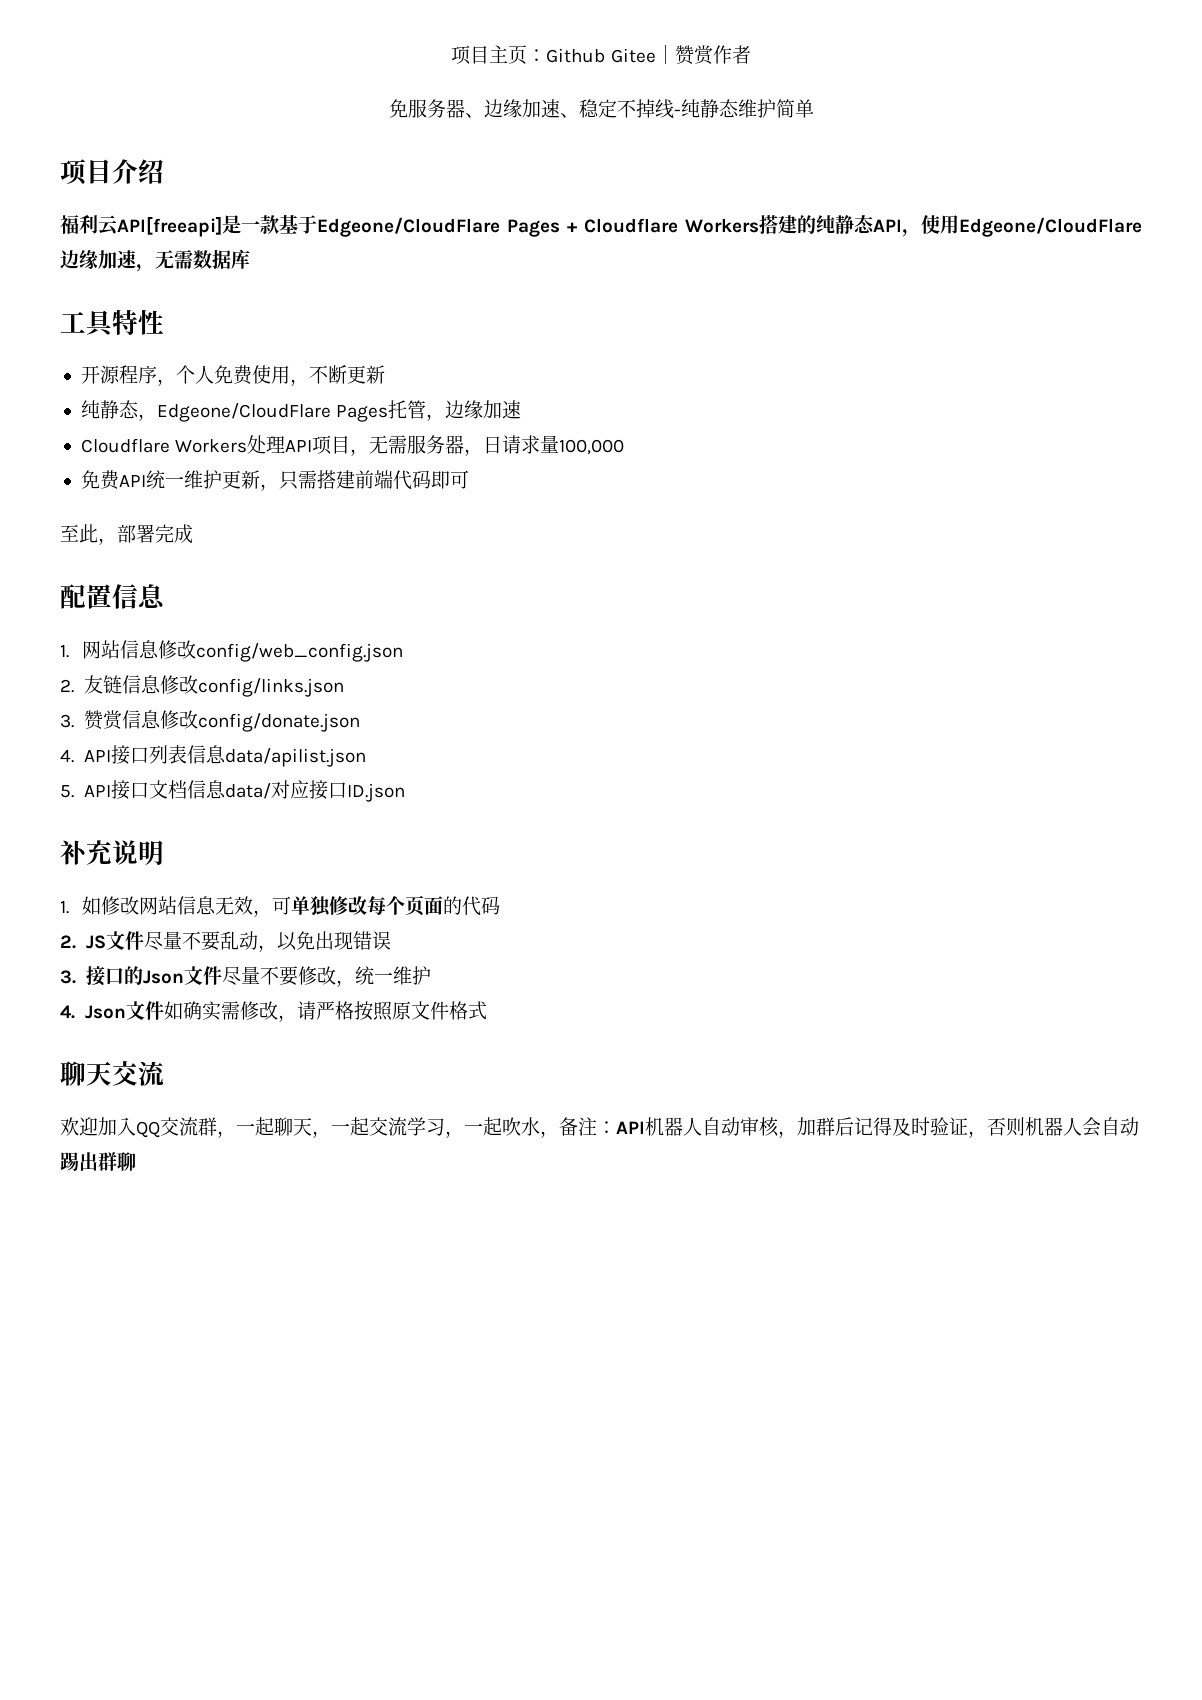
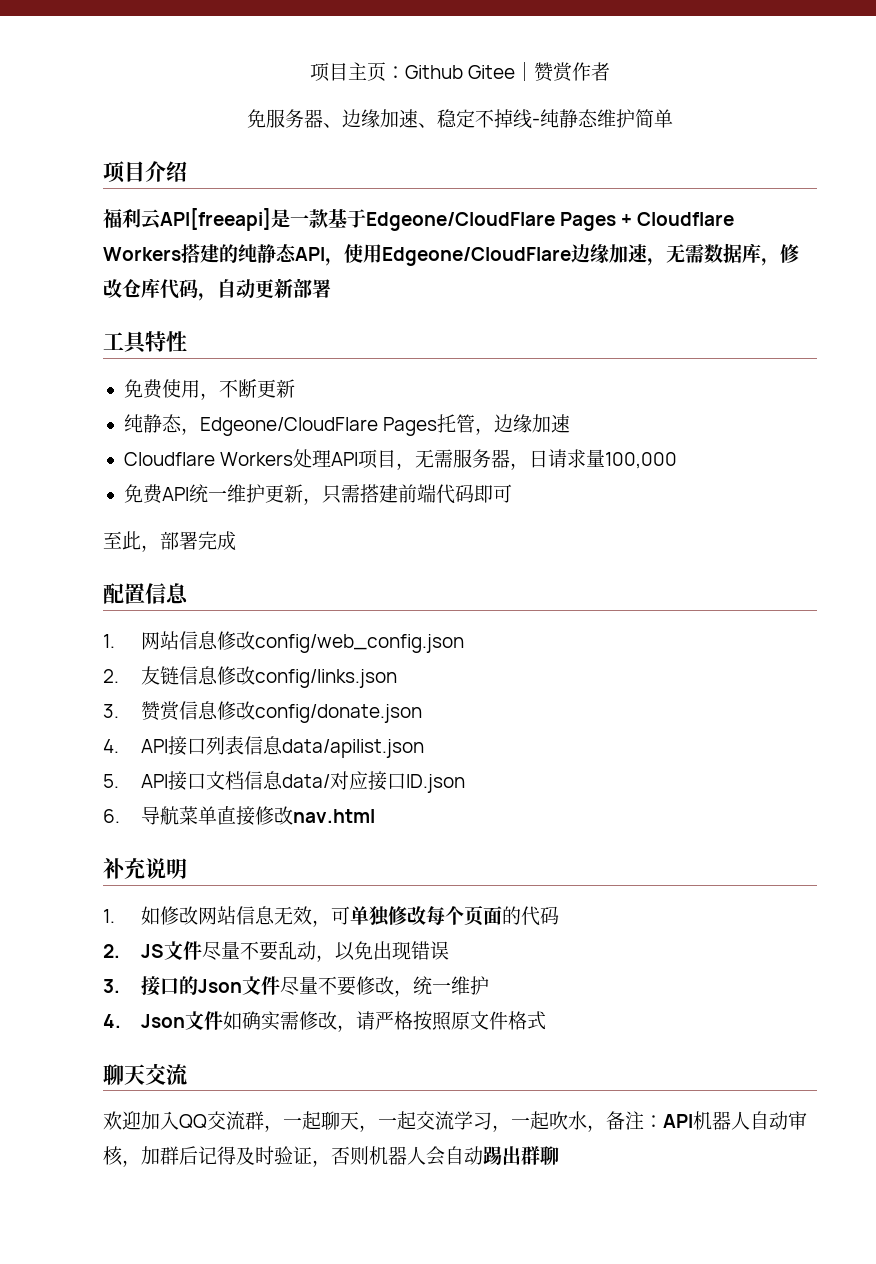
- 福利云API[freeapi]是一款基于Edgeone/CloudFlare Pages + Cloudflare Workers搭建的纯静态API，使用Edgeone/CloudFlare边缘加速，无需数据库
+ 福利云API[freeapi]是一款基于Edgeone/CloudFlare Pages + Cloudflare Workers搭建的纯静态API，使用Edgeone/CloudFlare边缘加速，无需数据库，修改仓库代码，自动更新部署
- 开源程序，个人免费使用，不断更新
+ 免费使用，不断更新
+ 6.导航菜单直接修改nav.html

